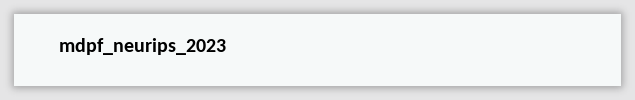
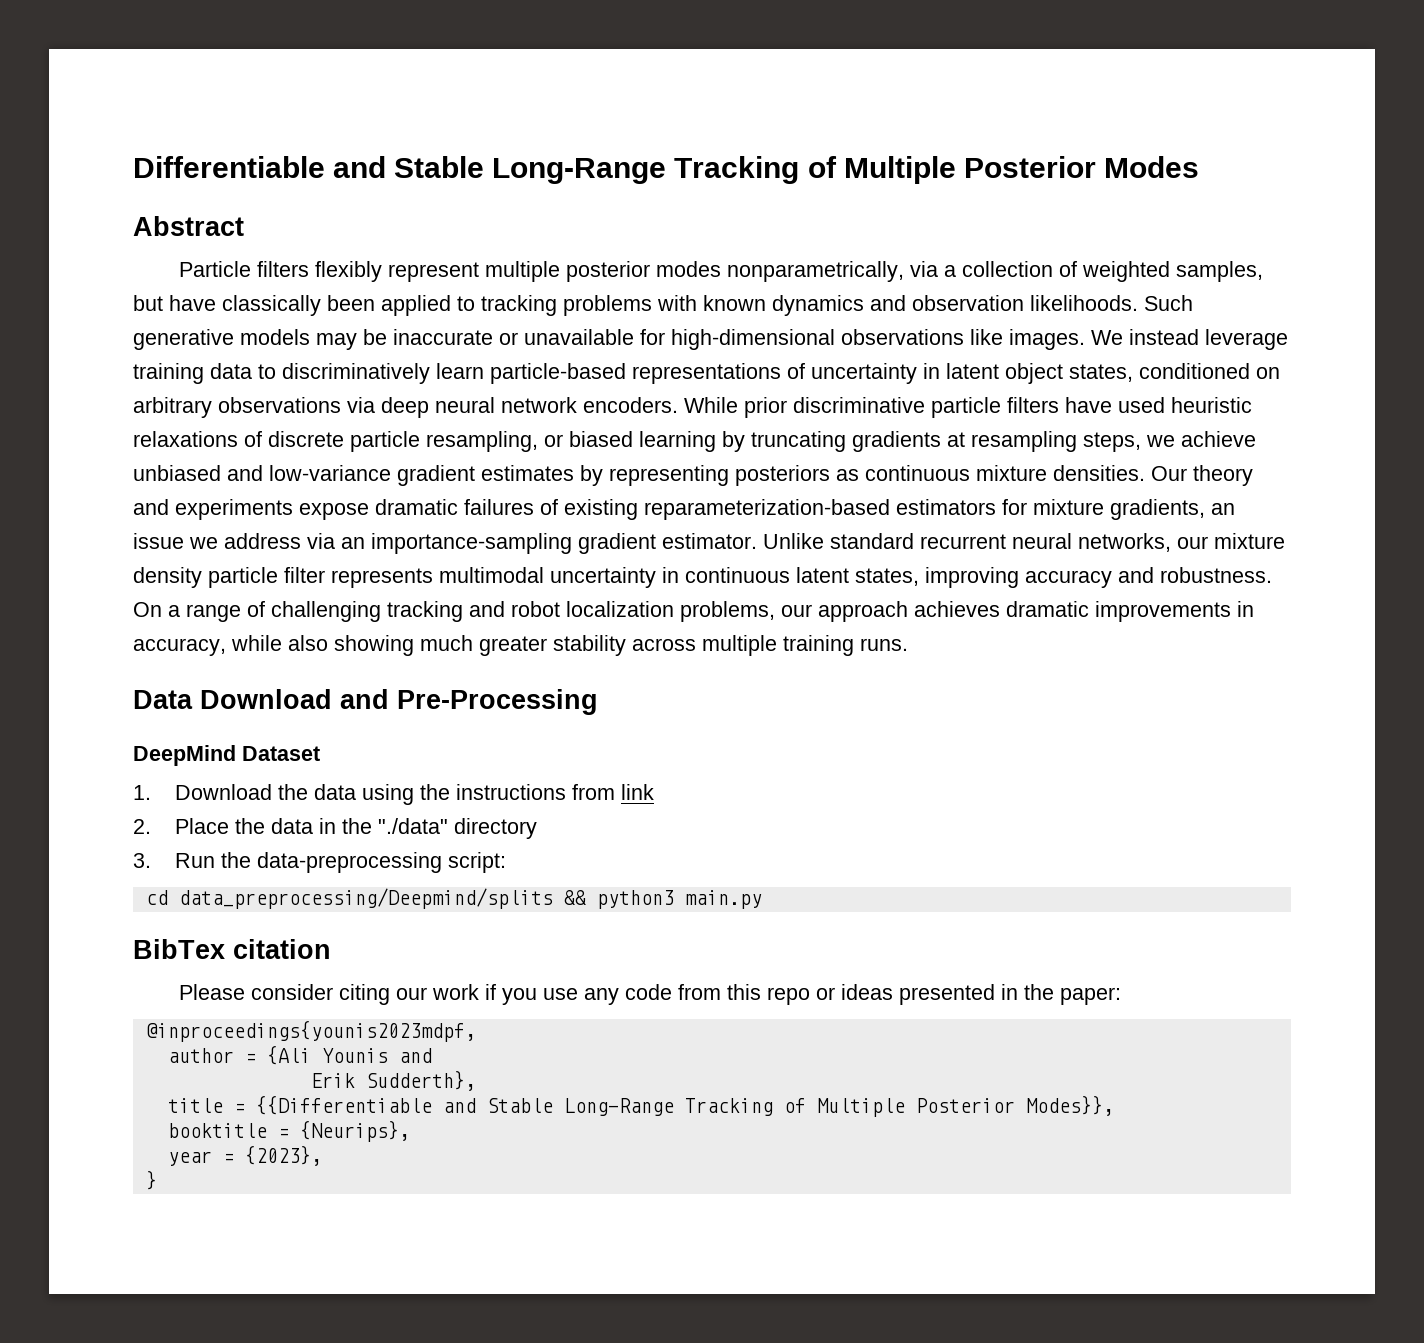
- mdpf_neurips_2023
+ Differentiable and Stable Long-Range Tracking of Multiple Posterior Modes
+ Abstract
+ Particle filters flexibly represent multiple posterior modes nonparametrically, via a collection of weighted samples, but have classically been applied to tracking problems with known dynamics and observation likelihoods. Such generative models may be inaccurate or unavailable for high-dimensional observations like images. We instead leverage training data to discriminatively learn particle-based representations of uncertainty in latent object states, conditioned on arbitrary observations via deep neural network encoders. While prior discriminative particle filters have used heuristic relaxations of discrete particle resampling, or biased learning by truncating gradients at resampling steps, we achieve unbiased and low-variance gradient estimates by representing posteriors as continuous mixture densities. Our theory and experiments expose dramatic failures of existing reparameterization-based estimators for mixture gradients, an issue we address via an importance-sampling gradient estimator. Unlike standard recurrent neural networks, our mixture density particle filter represents multimodal uncertainty in continuous latent states, improving accuracy and robustness. On a range of challenging tracking and robot localization problems, our approach achieves dramatic improvements in accuracy, while also showing much greater stability across multiple training runs.
+ Data Download and Pre-Processing
+ DeepMind Dataset
+ 1. Download the data using the instructions from link
+ 2. Place the data in the "./data" directory
+ 3. Run the data-preprocessing script:
+ cd data_preprocessing/Deepmind/splits && python3 main.py
+ BibTex citation
+ Please consider citing our work if you use any code from this repo or ideas presented in the paper:
+ @inproceedings{younis2023mdpf,
+ author = {Ali Younis and
+ Erik Sudderth},
+ title = {{Differentiable and Stable Long-Range Tracking of Multiple Posterior Modes}},
+ booktitle = {Neurips},
+ year = {2023},
+ }

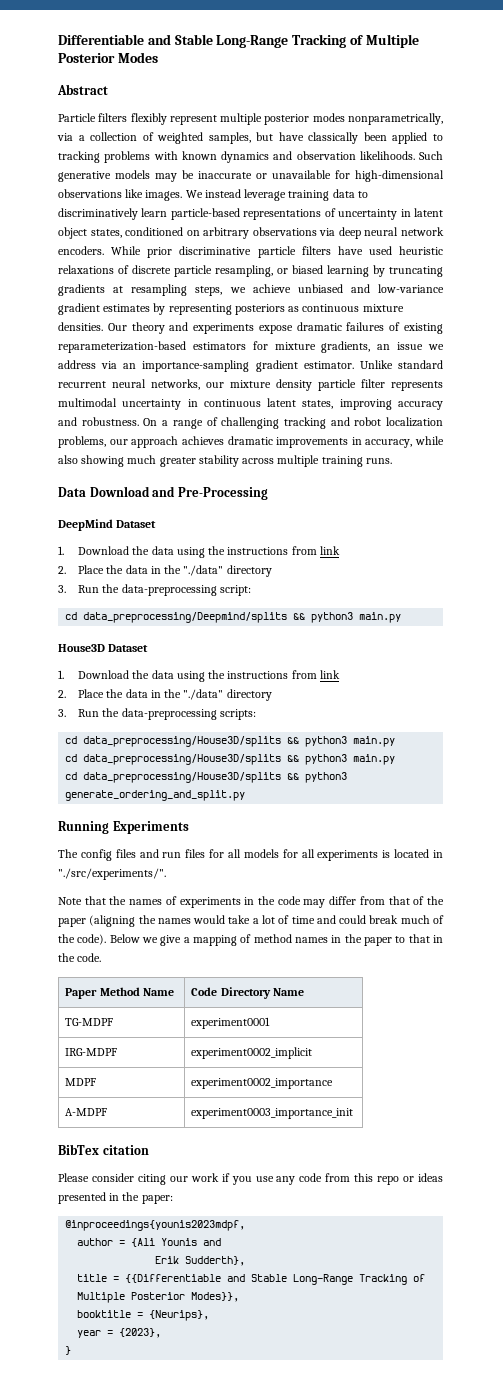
+ House3D Dataset
+ 1. Download the data using the instructions from link
+ 2. Place the data in the "./data" directory
+ 3. Run the data-preprocessing scripts:
+ cd data_preprocessing/House3D/splits && python3 main.py
+ cd data_preprocessing/House3D/splits && python3 main.py
+ cd data_preprocessing/House3D/splits && python3 generate_ordering_and_split.py
+ Running Experiments
+ The config files and run files for all models for all experiments is located in "./src/experiments/".
+ Note that the names of experiments in the code may differ from that of the paper (aligning the names would take a lot of time and could break much of the code). Below we give a mapping of method names in the paper to that in the code.
+ Paper Method Name | Code Directory Name
+ TG-MDPF | experiment0001
+ IRG-MDPF | experiment0002_implicit
+ MDPF | experiment0002_importance
+ A-MDPF | experiment0003_importance_init

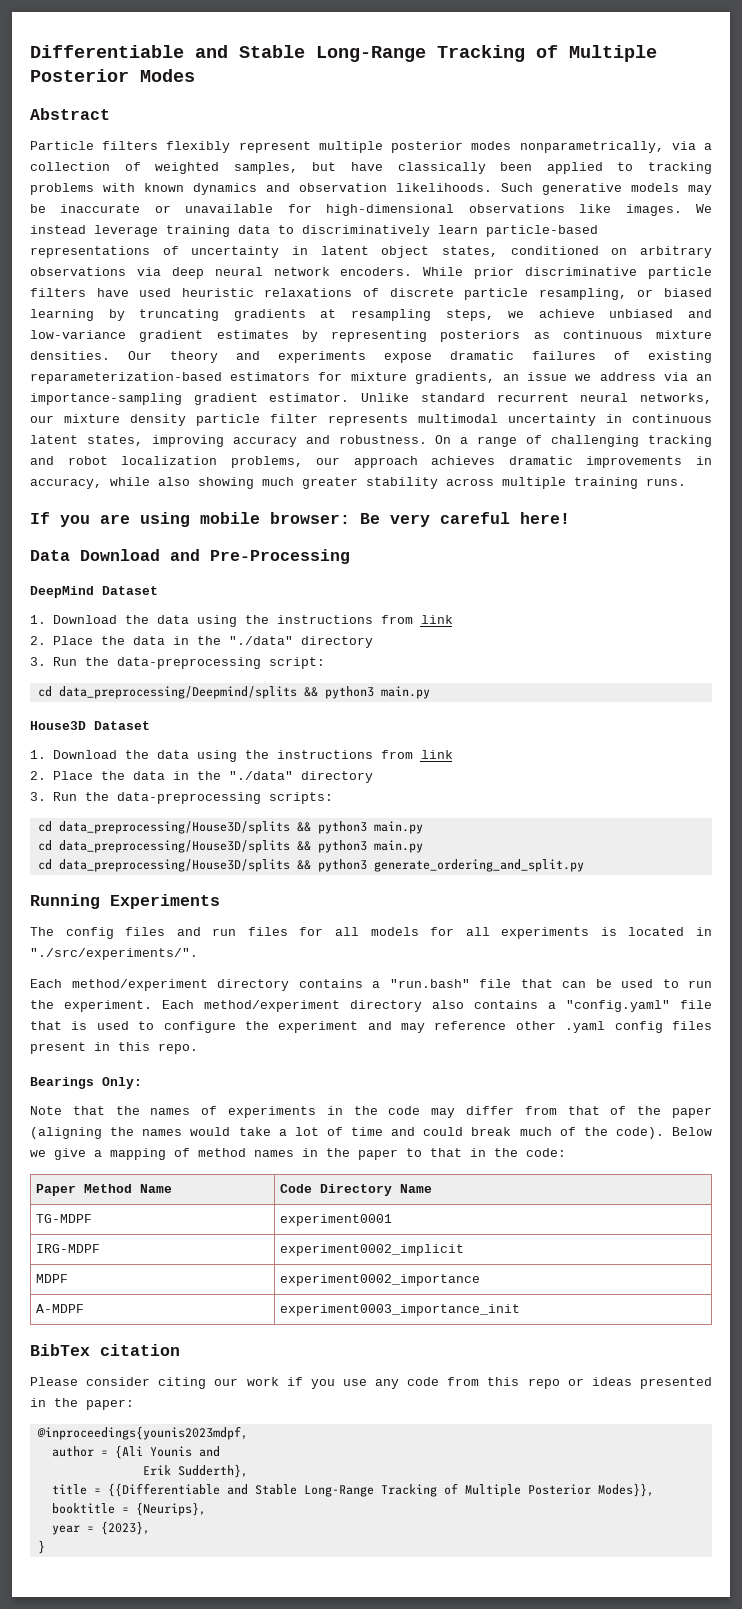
+ If you are using mobile browser: Be very careful here!
+ Each method/experiment directory contains a "run.bash" file that can be used to run the experiment. Each method/experiment directory also contains a "config.yaml" file that is used to configure the experiment and may reference other .yaml config files present in this repo.
+ Bearings Only:
- Below we give a mapping of method names in the paper to that in the code.
+ Below we give a mapping of method names in the paper to that in the code:

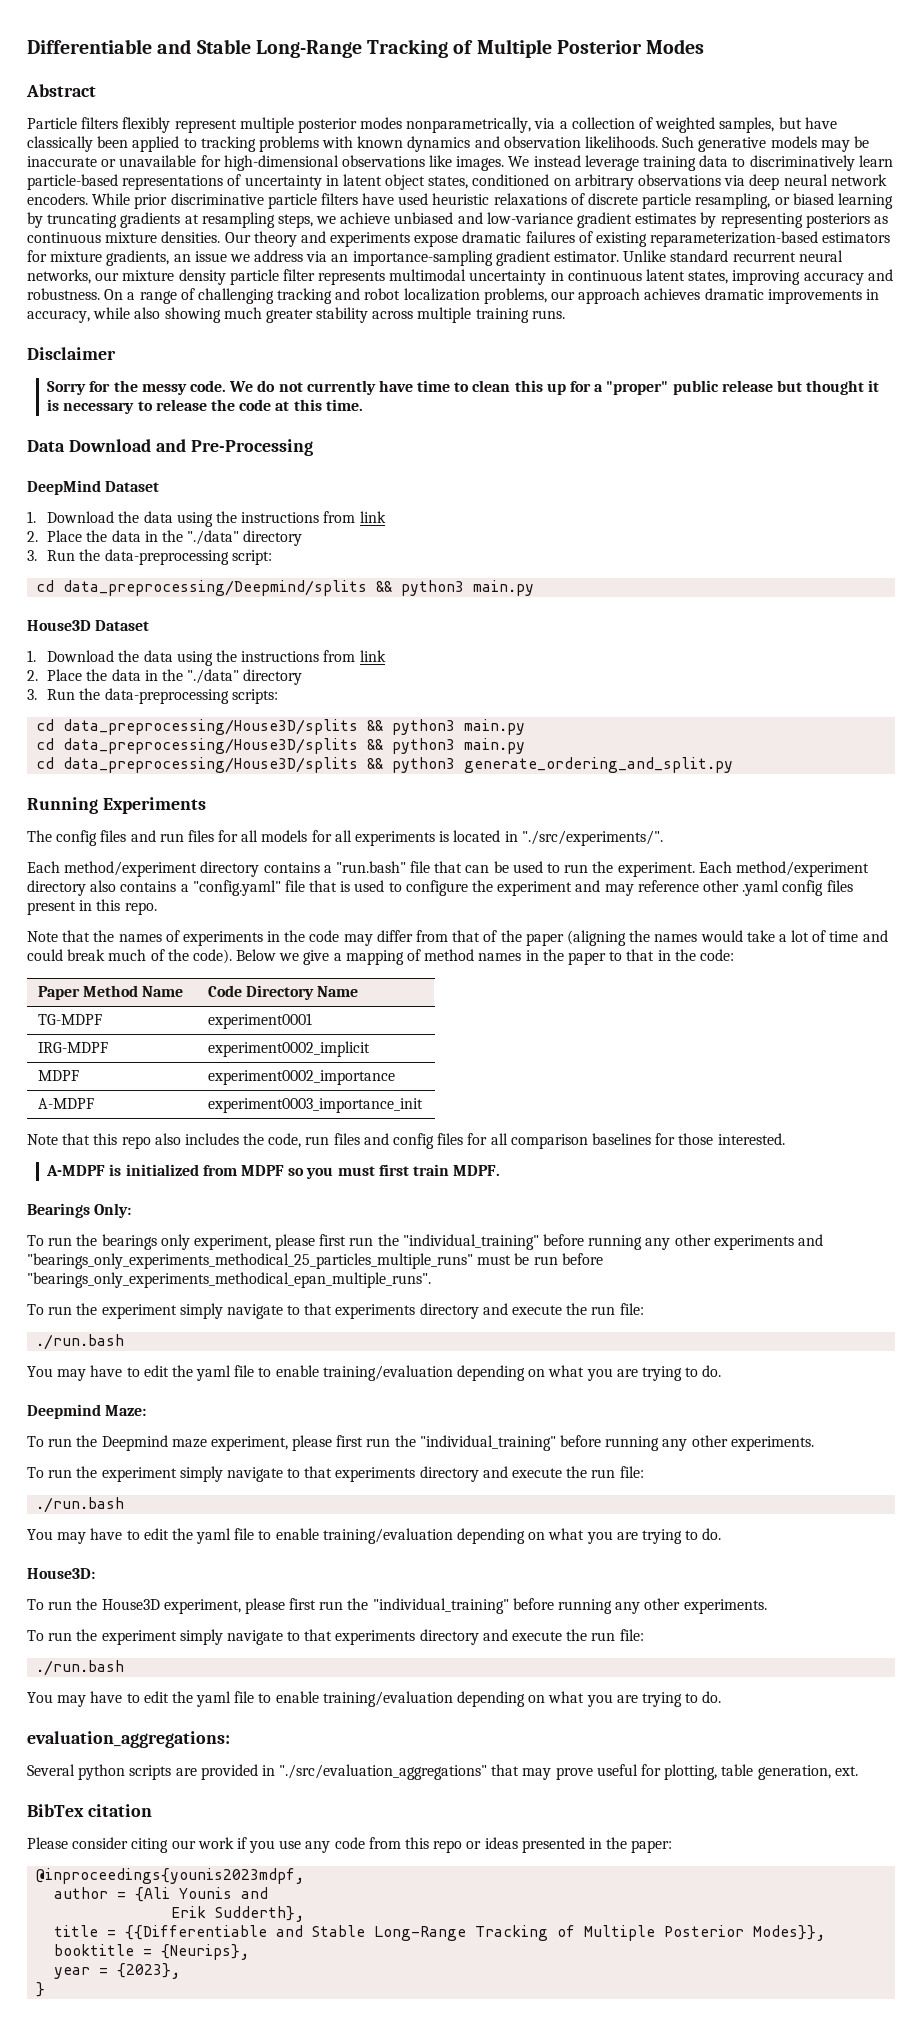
- If you are using mobile browser: Be very careful here!
+ Disclaimer
+ Sorry for the messy code. We do not currently have time to clean this up for a "proper" public release but thought it is necessary to release the code at this time.
- Bearings Only:
+ Note that this repo also includes the code, run files and config files for all comparison baselines for those interested.
+ A-MDPF is initialized from MDPF so you must first train MDPF.
+ Bearings Only:
+ To run the bearings only experiment, please first run the "individual_training" before running any other experiments and "bearings_only_experiments_methodical_25_particles_multiple_runs" must be run before "bearings_only_experiments_methodical_epan_multiple_runs".
+ To run the experiment simply navigate to that experiments directory and execute the run file:
+ ./run.bash
+ You may have to edit the yaml file to enable training/evaluation depending on what you are trying to do.
+ Deepmind Maze:
+ To run the Deepmind maze experiment, please first run the "individual_training" before running any other experiments.
+ To run the experiment simply navigate to that experiments directory and execute the run file:
+ ./run.bash
+ You may have to edit the yaml file to enable training/evaluation depending on what you are trying to do.
+ House3D:
+ To run the House3D experiment, please first run the "individual_training" before running any other experiments.
+ To run the experiment simply navigate to that experiments directory and execute the run file:
+ ./run.bash
+ You may have to edit the yaml file to enable training/evaluation depending on what you are trying to do.
+ evaluation_aggregations:
+ Several python scripts are provided in "./src/evaluation_aggregations" that may prove useful for plotting, table generation, ext.

